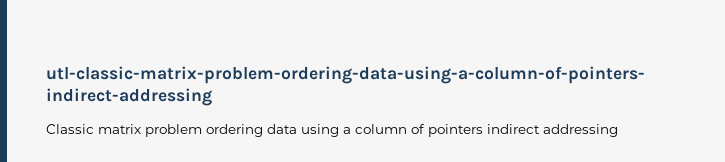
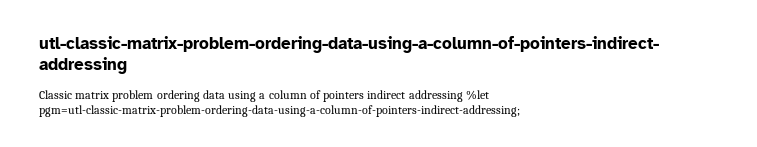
- Classic matrix problem ordering data using a column of pointers indirect addressing
+ Classic matrix problem ordering data using a column of pointers indirect addressing %let pgm=utl-classic-matrix-problem-ordering-data-using-a-column-of-pointers-indirect-addressing;

